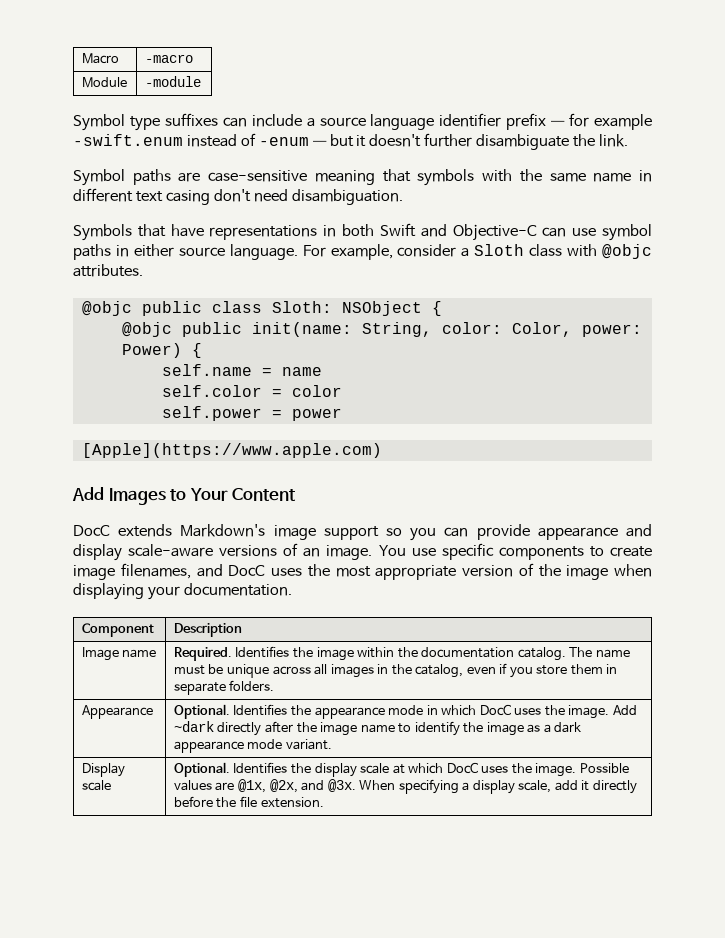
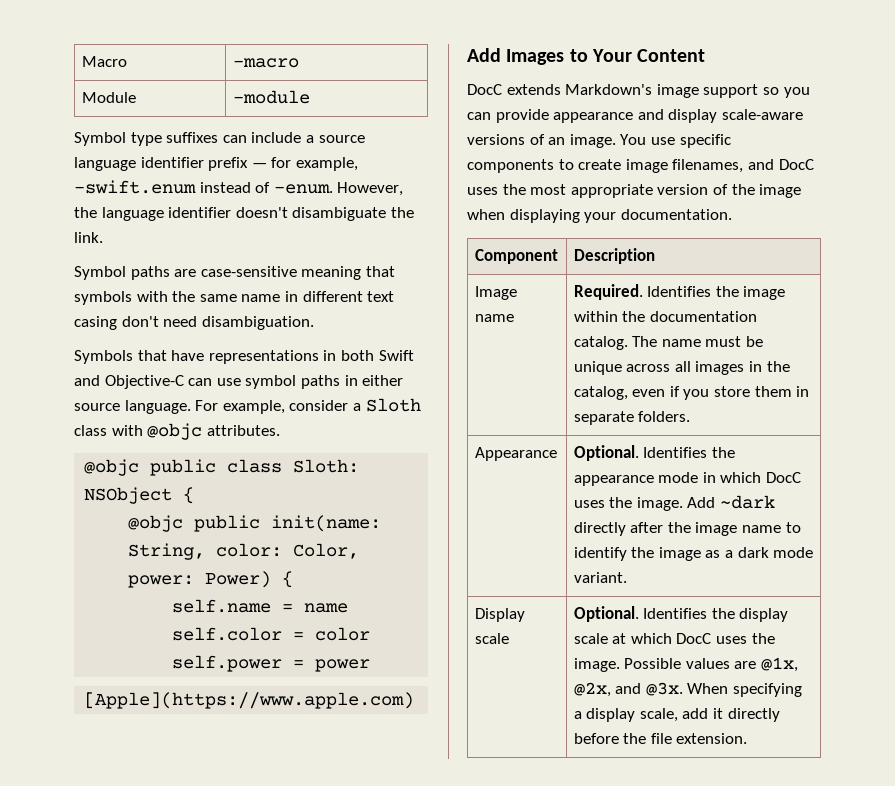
- Symbol type suffixes can include a source language identifier prefix — for example -swift.enum instead of -enum — but it doesn't further disambiguate the link.
+ Symbol type suffixes can include a source language identifier prefix — for example, -swift.enum instead of -enum. However, the language identifier doesn't disambiguate the link.
- Appearance | Optional. Identifies the appearance mode in which DocC uses the image. Add ~dark directly after the image name to identify the image as a dark appearance mode variant.
+ Appearance | Optional. Identifies the appearance mode in which DocC uses the image. Add ~dark directly after the image name to identify the image as a dark mode variant.

